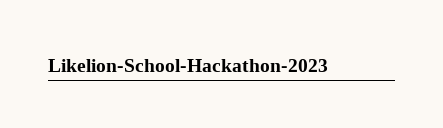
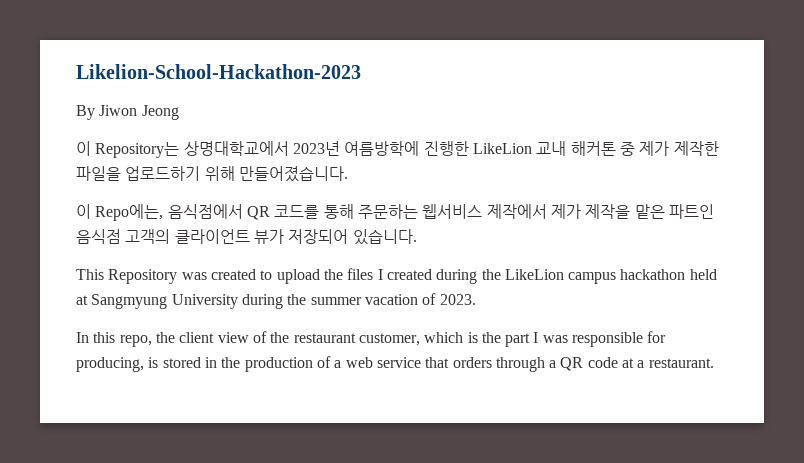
+ By Jiwon Jeong
+ 이 Repository는 상명대학교에서 2023년 여름방학에 진행한 LikeLion 교내 해커톤 중 제가 제작한 파일을 업로드하기 위해 만들어졌습니다.
+ 이 Repo에는, 음식점에서 QR 코드를 통해 주문하는 웹서비스 제작에서 제가 제작을 맡은 파트인 음식점 고객의 클라이언트 뷰가 저장되어 있습니다.
+ This Repository was created to upload the files I created during the LikeLion campus hackathon held at Sangmyung University during the summer vacation of 2023.
+ In this repo, the client view of the restaurant customer, which is the part I was responsible for producing, is stored in the production of a web service that orders through a QR code at a restaurant.

